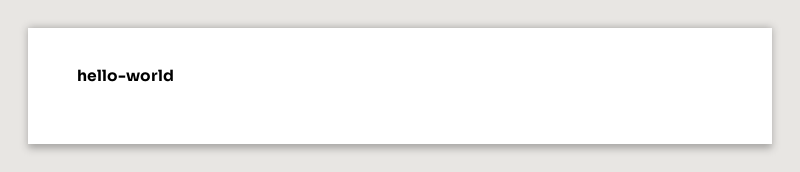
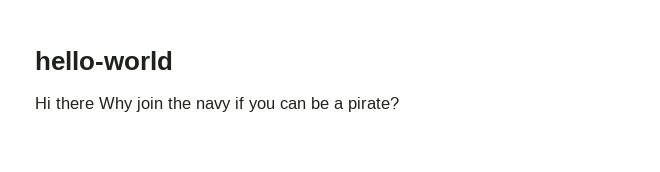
+ Hi there Why join the navy if you can be a pirate?

